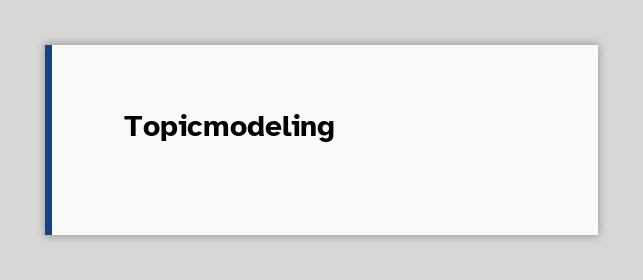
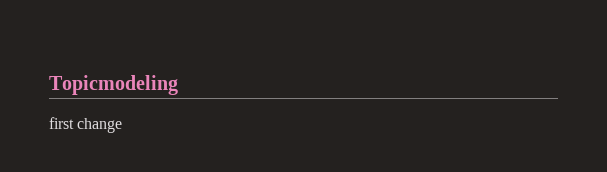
+ first change

